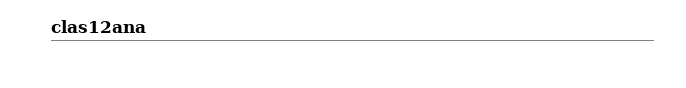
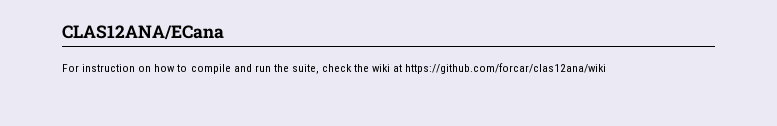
- clas12ana
+ CLAS12ANA/ECana
+ For instruction on how to compile and run the suite, check the wiki at https://github.com/forcar/clas12ana/wiki

